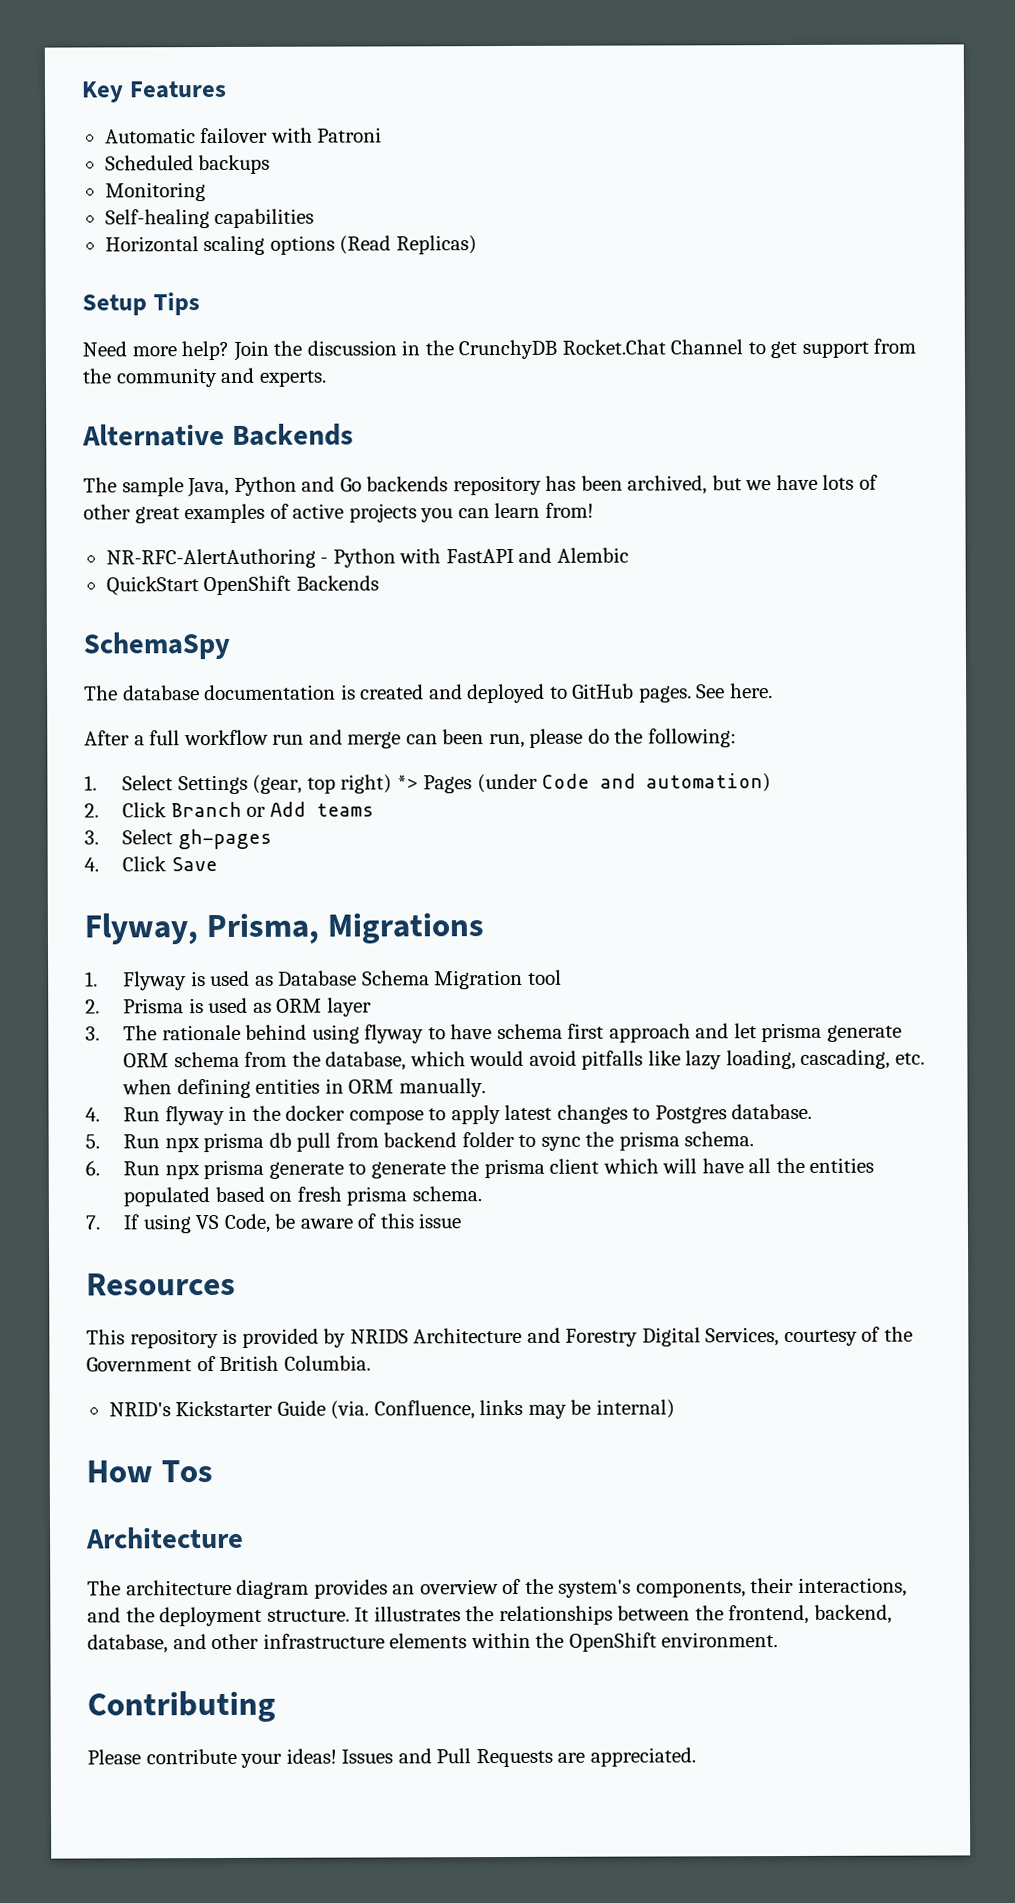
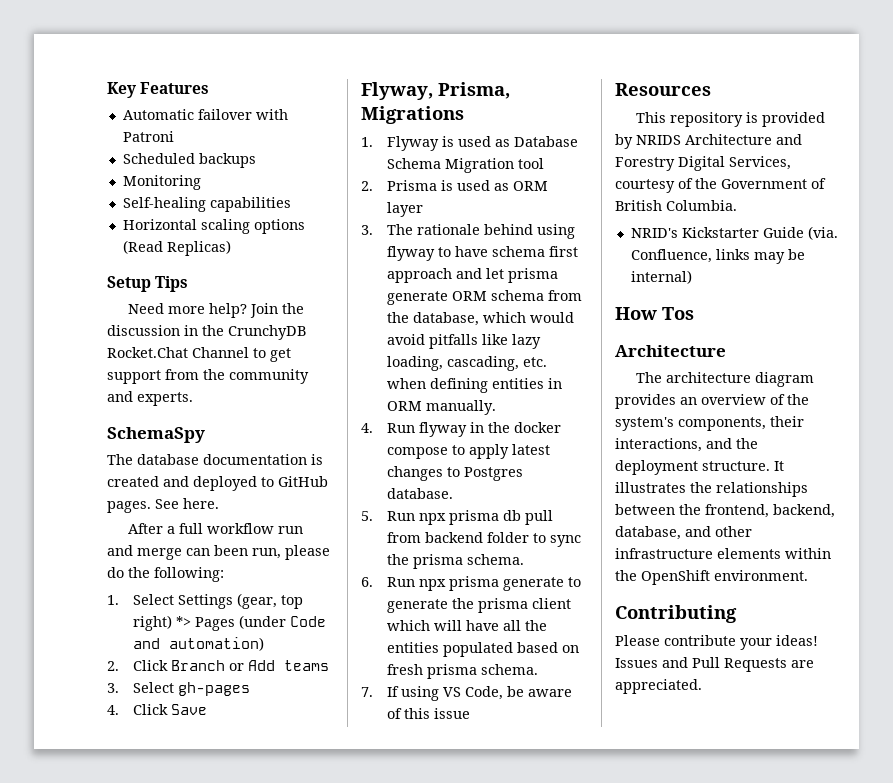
- Alternative Backends
- The sample Java, Python and Go backends repository has been archived, but we have lots of other great examples of active projects you can learn from!
- NR-RFC-AlertAuthoring - Python with FastAPI and Alembic
- QuickStart OpenShift Backends

